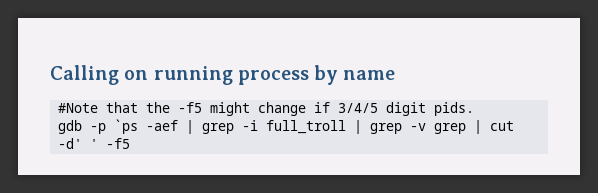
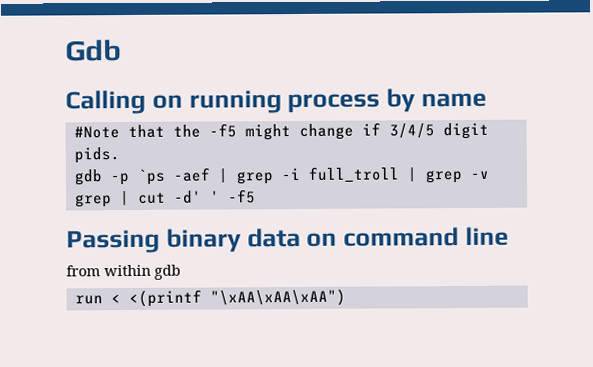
+ Gdb
+ Passing binary data on command line
+ from within gdb
+ run < <(printf "\xAA\xAA\xAA")

